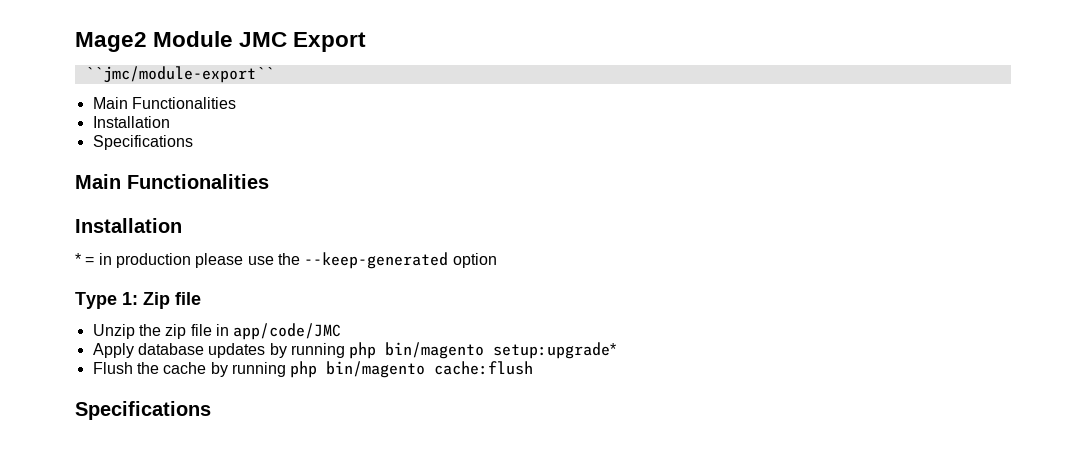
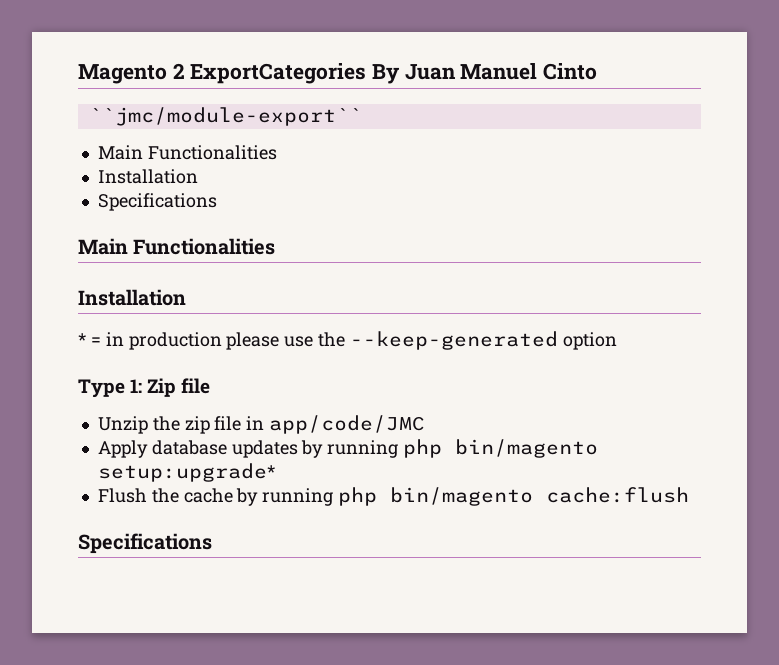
- Mage2 Module JMC Export
+ Magento 2 ExportCategories By Juan Manuel Cinto

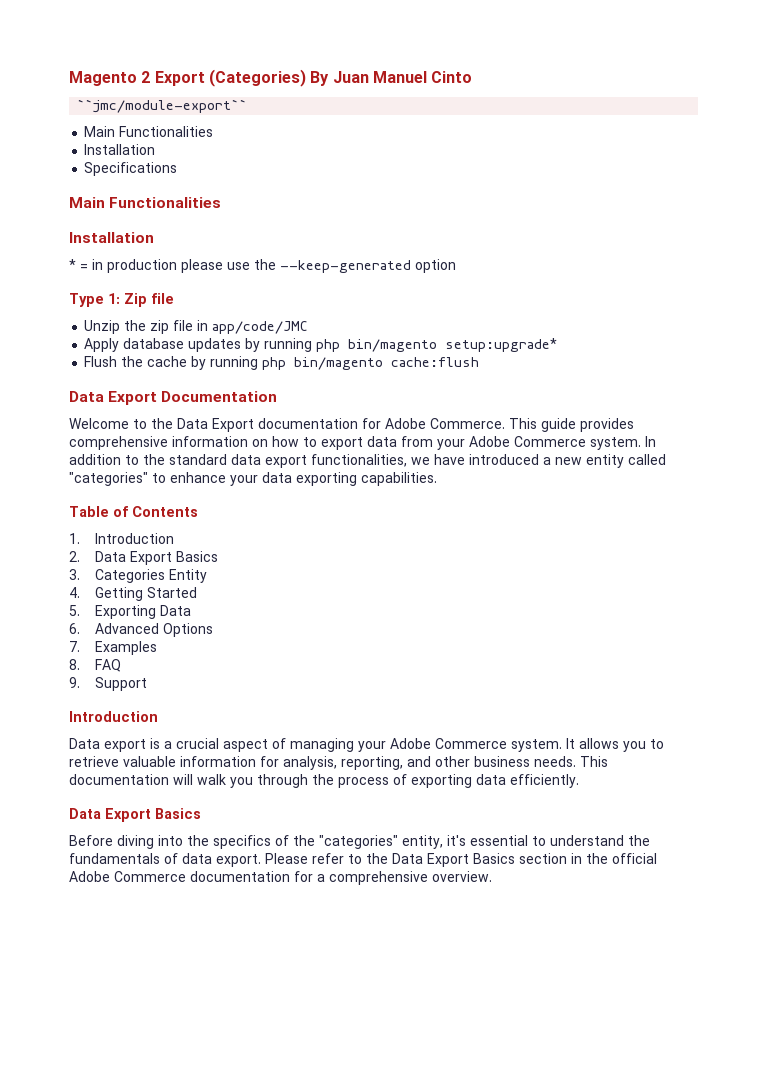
- Magento 2 ExportCategories By Juan Manuel Cinto
+ Magento 2 Export (Categories) By Juan Manuel Cinto
  Flush the cache by running php bin/magento cache:flush
- Specifications
+ Data Export Documentation
+ Welcome to the Data Export documentation for Adobe Commerce. This guide provides comprehensive information on how to export data from your Adobe Commerce system. In addition to the standard data export functionalities, we have introduced a new entity called "categories" to enhance your data exporting capabilities.
+ Table of Contents
+ 1. Introduction
+ 2. Data Export Basics
+ 3. Categories Entity
+ 4. Getting Started
+ 5. Exporting Data
+ 6. Advanced Options
+ 7. Examples
+ 8. FAQ
+ 9. Support
+ Introduction
+ Data export is a crucial aspect of managing your Adobe Commerce system. It allows you to retrieve valuable information for analysis, reporting, and other business needs. This documentation will walk you through the process of exporting data efficiently.
+ Data Export Basics
+ Before diving into the specifics of the "categories" entity, it's essential to understand the fundamentals of data export. Please refer to the Data Export Basics section in the official Adobe Commerce documentation for a comprehensive overview.

